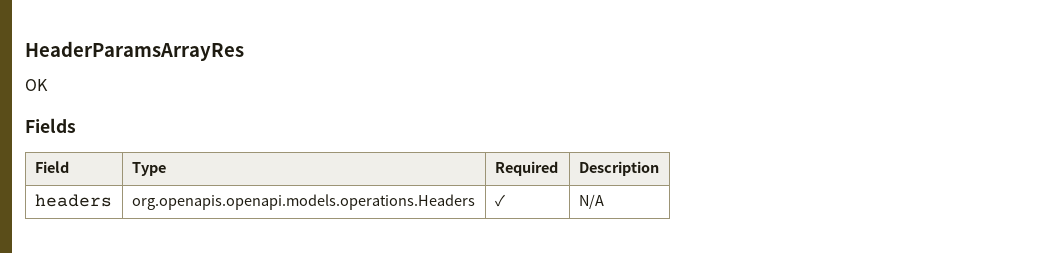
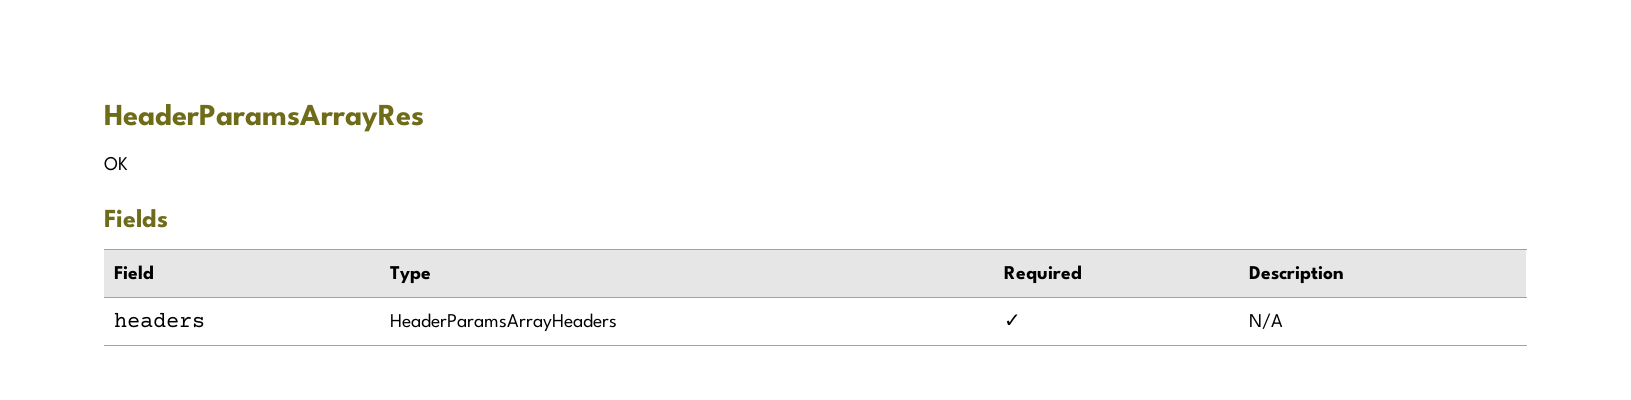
- headers | org.openapis.openapi.models.operations.Headers | ✓ | N/A
+ headers | HeaderParamsArrayHeaders | ✓ | N/A

